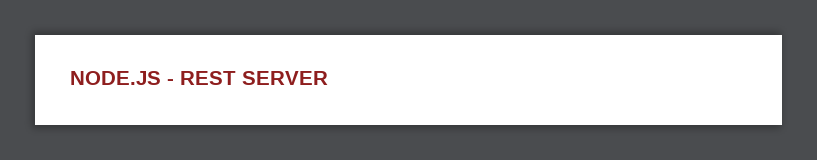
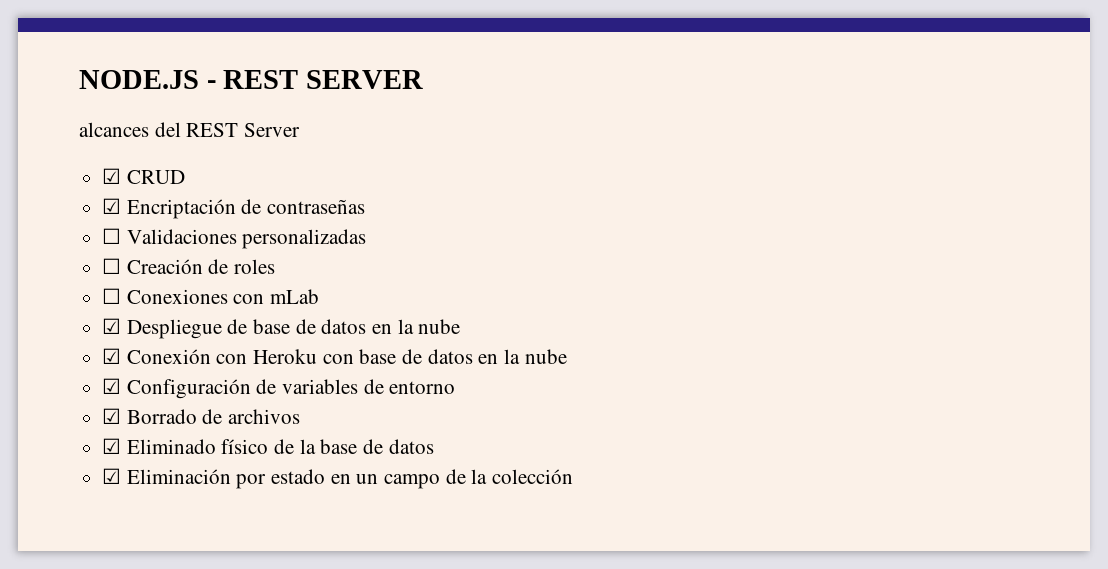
+ alcances del REST Server
+ ☑ CRUD
+ ☑ Encriptación de contraseñas
+ ☐ Validaciones personalizadas
+ ☐ Creación de roles
+ ☐ Conexiones con mLab
+ ☑ Despliegue de base de datos en la nube
+ ☑ Conexión con Heroku con base de datos en la nube
+ ☑ Configuración de variables de entorno
+ ☑ Borrado de archivos
+ ☑ Eliminado físico de la base de datos
+ ☑ Eliminación por estado en un campo de la colección

